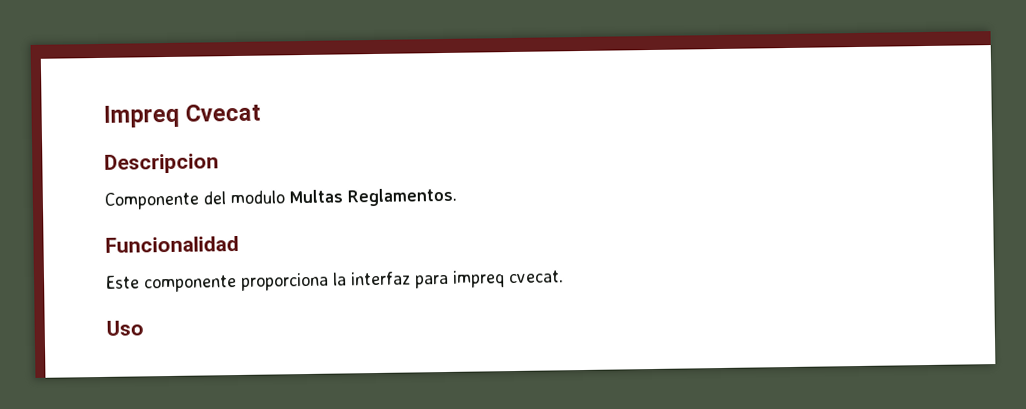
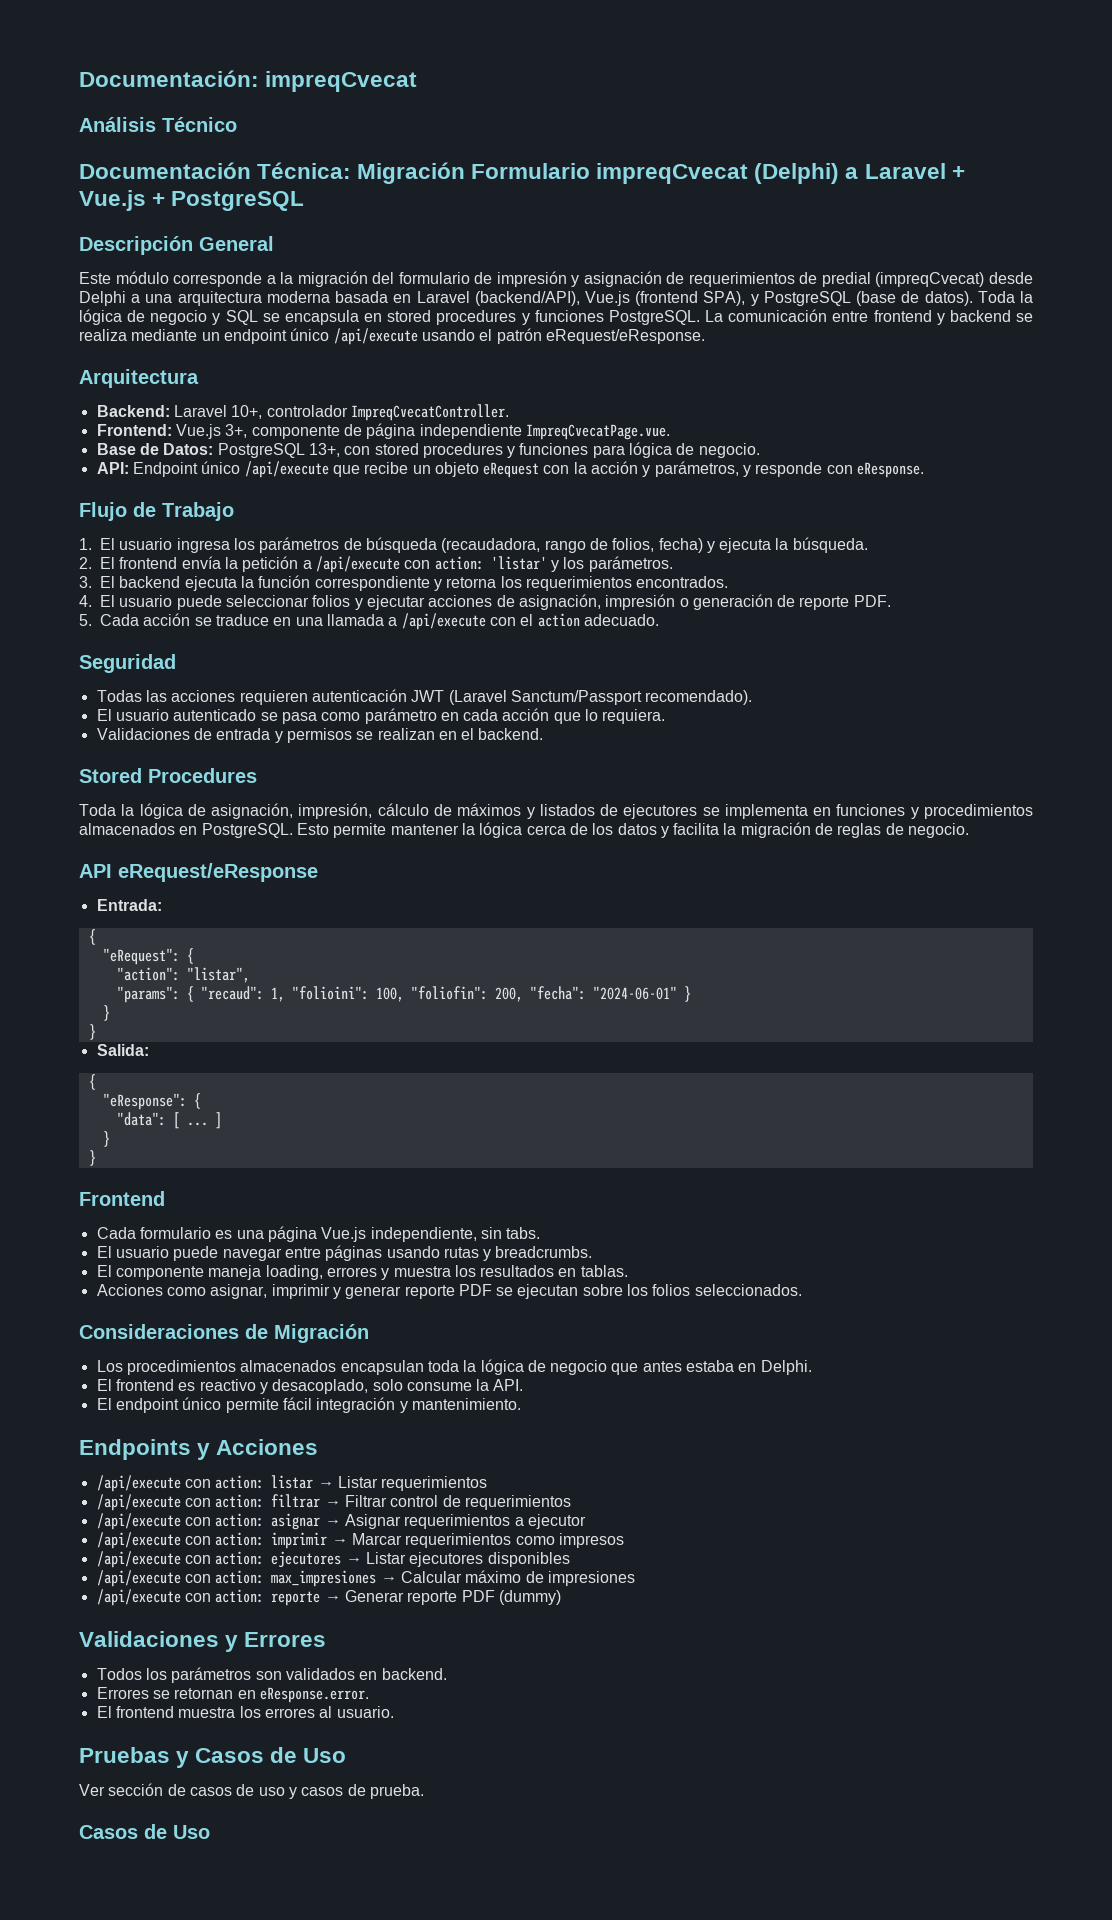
- Impreq Cvecat
- Descripcion
- Componente del modulo Multas Reglamentos.
- Funcionalidad
- Este componente proporciona la interfaz para impreq cvecat.
- Uso
+ Documentación: impreqCvecat
+ Análisis Técnico
+ Documentación Técnica: Migración Formulario impreqCvecat (Delphi) a Laravel + Vue.js + PostgreSQL
+ Descripción General
+ Este módulo corresponde a la migración del formulario de impresión y asignación de requerimientos de predial (impreqCvecat) desde Delphi a una arquitectura moderna basada en Laravel (backend/API), Vue.js (frontend SPA), y PostgreSQL (base de datos). Toda la lógica de negocio y SQL se encapsula en stored procedures y funciones PostgreSQL. La comunicación entre frontend y backend se realiza mediante un endpoint único /api/execute usando el patrón eRequest/eResponse.
+ Arquitectura
+ Backend: Laravel 10+, controlador ImpreqCvecatController.
+ Frontend: Vue.js 3+, componente de página independiente ImpreqCvecatPage.vue.
+ Base de Datos: PostgreSQL 13+, con stored procedures y funciones para lógica de negocio.
+ API: Endpoint único /api/execute que recibe un objeto eRequest con la acción y parámetros, y responde con eResponse.
+ Flujo de Trabajo
+ 1. El usuario ingresa los parámetros de búsqueda (recaudadora, rango de folios, fecha) y ejecuta la búsqueda.
+ 2. El frontend envía la petición a /api/execute con action: 'listar' y los parámetros.
+ 3. El backend ejecuta la función correspondiente y retorna los requerimientos encontrados.
+ 4. El usuario puede seleccionar folios y ejecutar acciones de asignación, impresión o generación de reporte PDF.
+ 5. Cada acción se traduce en una llamada a /api/execute con el action adecuado.
+ Seguridad
+ Todas las acciones requieren autenticación JWT (Laravel Sanctum/Passport recomendado).
+ El usuario autenticado se pasa como parámetro en cada acción que lo requiera.
+ Validaciones de entrada y permisos se realizan en el backend.
+ Stored Procedures
+ Toda la lógica de asignación, impresión, cálculo de máximos y listados de ejecutores se implementa en funciones y procedimientos almacenados en PostgreSQL. Esto permite mantener la lógica cerca de los datos y facilita la migración de reglas de negocio.
+ API eRequest/eResponse
+ Entrada:
+ {
+ "eRequest": {
+ "action": "listar",
+ "params": { "recaud": 1, "folioini": 100, "foliofin": 200, "fecha": "2024-06-01" }
+ }
+ }
+ Salida:
+ {
+ "eResponse": {
+ "data": [ ... ]
+ }
+ }
+ Frontend
+ Cada formulario es una página Vue.js independiente, sin tabs.
+ El usuario puede navegar entre páginas usando rutas y breadcrumbs.
+ El componente maneja loading, errores y muestra los resultados en tablas.
+ Acciones como asignar, imprimir y generar reporte PDF se ejecutan sobre los folios seleccionados.
+ Consideraciones de Migración
+ Los procedimientos almacenados encapsulan toda la lógica de negocio que antes estaba en Delphi.
+ El frontend es reactivo y desacoplado, solo consume la API.
+ El endpoint único permite fácil integración y mantenimiento.
+ Endpoints y Acciones
+ /api/execute con action: listar → Listar requerimientos
+ /api/execute con action: filtrar → Filtrar control de requerimientos
+ /api/execute con action: asignar → Asignar requerimientos a ejecutor
+ /api/execute con action: imprimir → Marcar requerimientos como impresos
+ /api/execute con action: ejecutores → Listar ejecutores disponibles
+ /api/execute con action: max_impresiones → Calcular máximo de impresiones
+ /api/execute con action: reporte → Generar reporte PDF (dummy)
+ Validaciones y Errores
+ Todos los parámetros son validados en backend.
+ Errores se retornan en eResponse.error.
+ El frontend muestra los errores al usuario.
+ Pruebas y Casos de Uso
+ Ver sección de casos de uso y casos de prueba.
+ Casos de Uso

